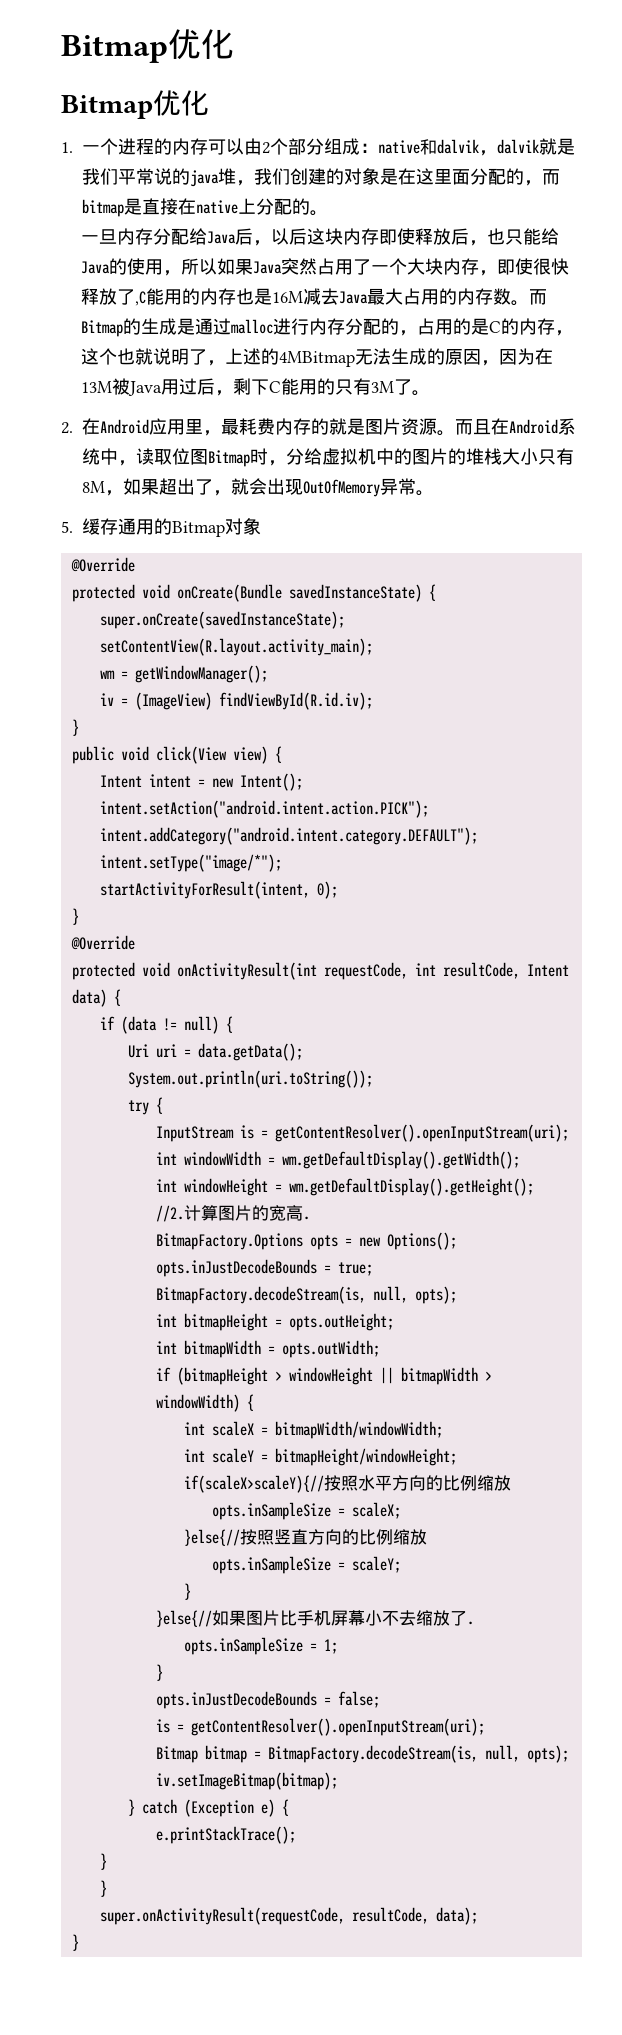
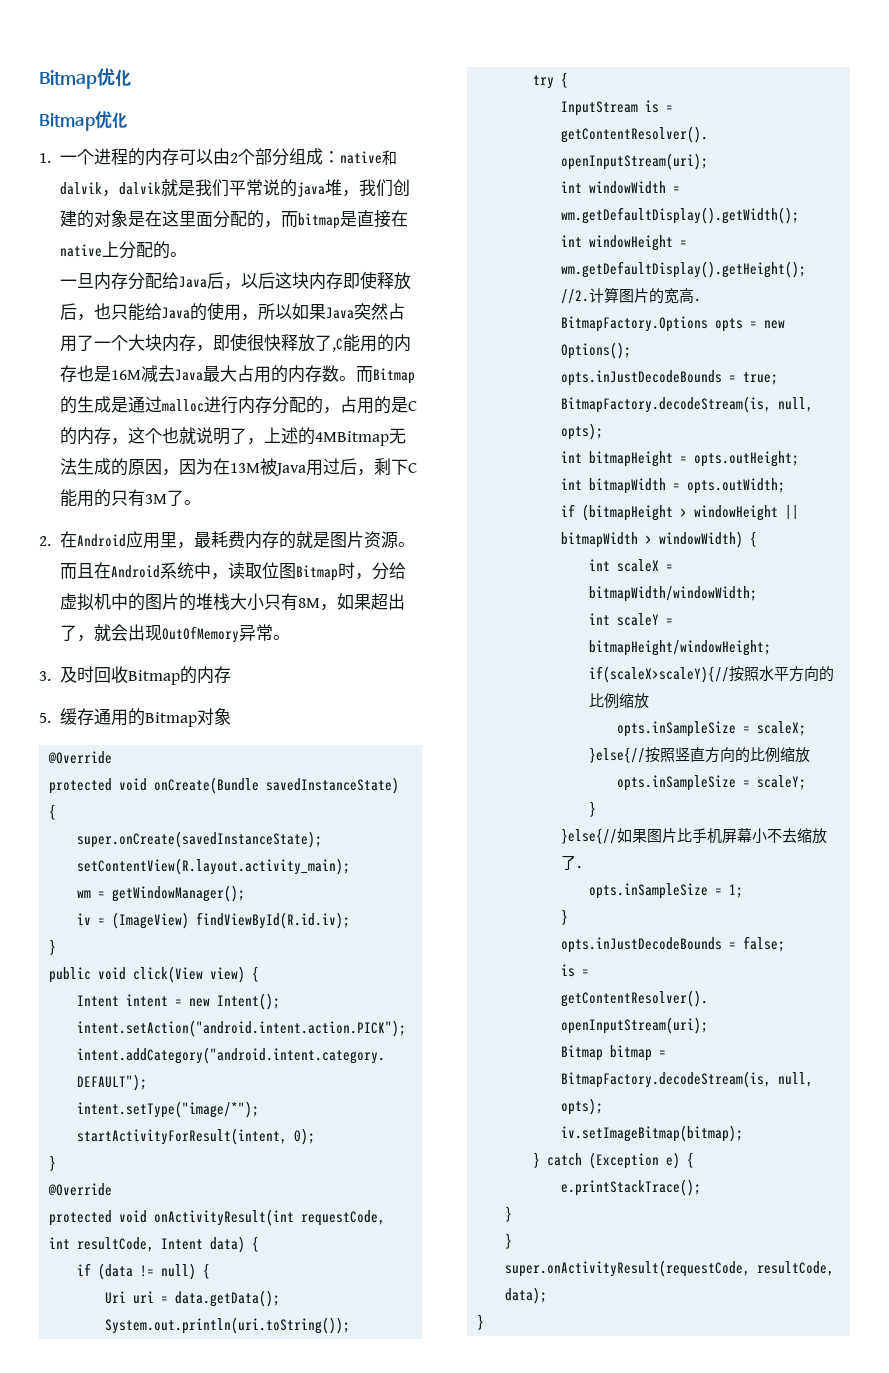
+ 3.及时回收Bitmap的内存

